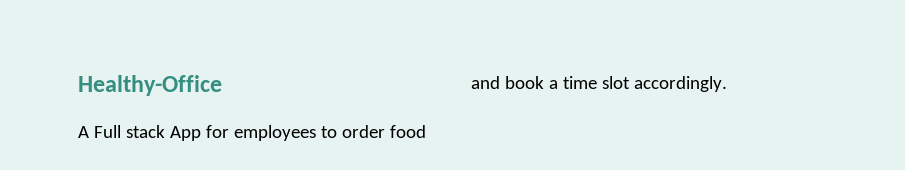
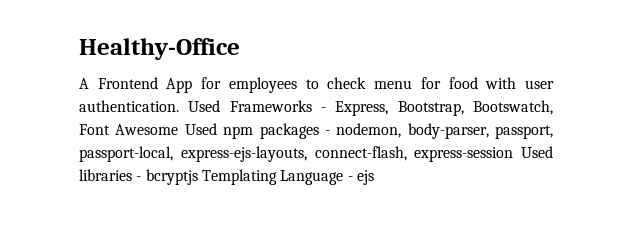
- A Full stack App for employees to order food and book a time slot accordingly.
+ A Frontend App for employees to check menu for food with user authentication. Used Frameworks - Express, Bootstrap, Bootswatch, Font Awesome Used npm packages - nodemon, body-parser, passport, passport-local, express-ejs-layouts, connect-flash, express-session Used libraries - bcryptjs Templating Language - ejs

